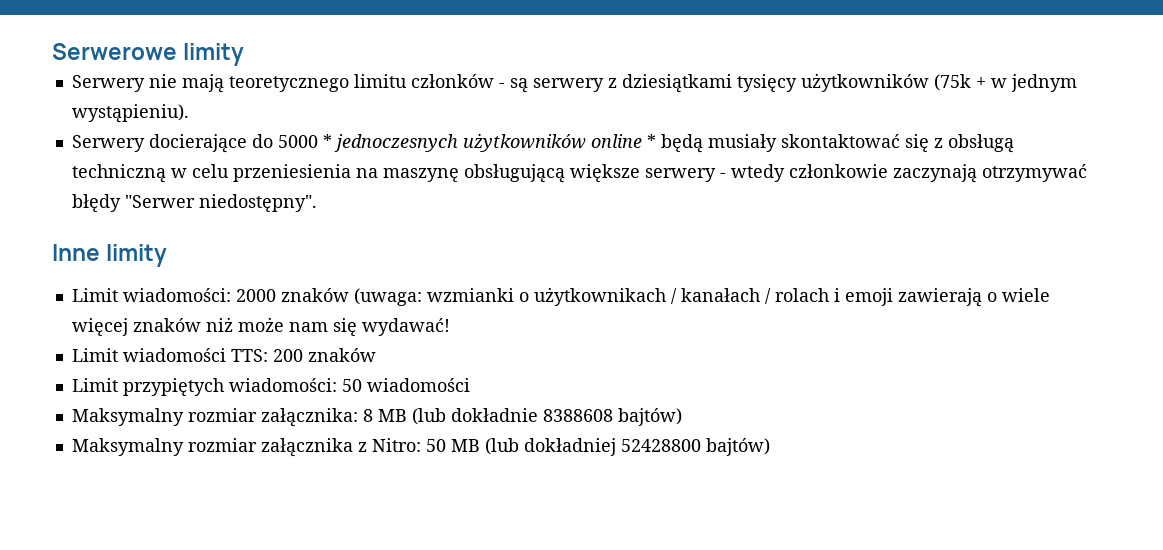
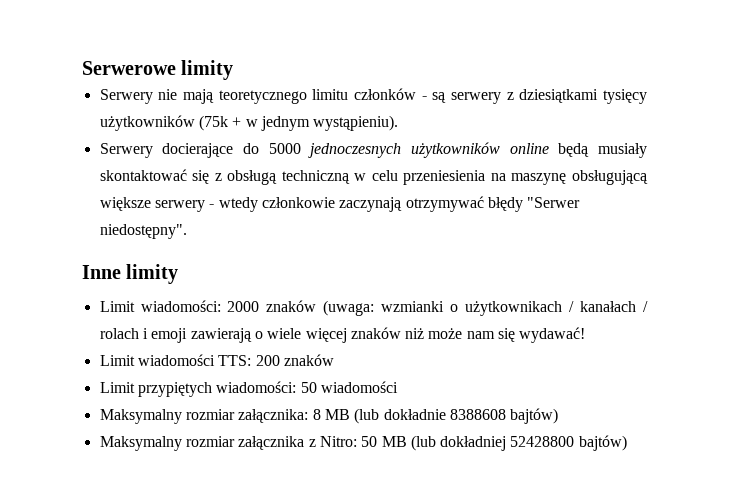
- Serwery docierające do 5000 * jednoczesnych użytkowników online * będą musiały skontaktować się z obsługą techniczną w celu przeniesienia na maszynę obsługującą większe serwery - wtedy członkowie zaczynają otrzymywać błędy "Serwer niedostępny".
+ Serwery docierające do 5000 jednoczesnych użytkowników online będą musiały skontaktować się z obsługą techniczną w celu przeniesienia na maszynę obsługującą większe serwery - wtedy członkowie zaczynają otrzymywać błędy "Serwer niedostępny".

